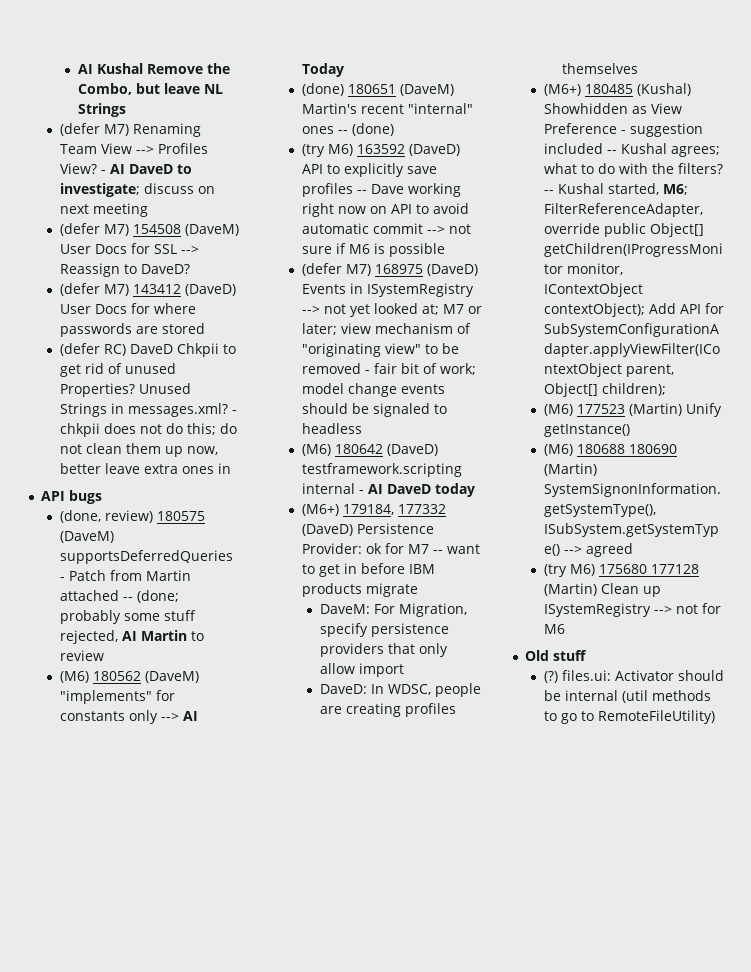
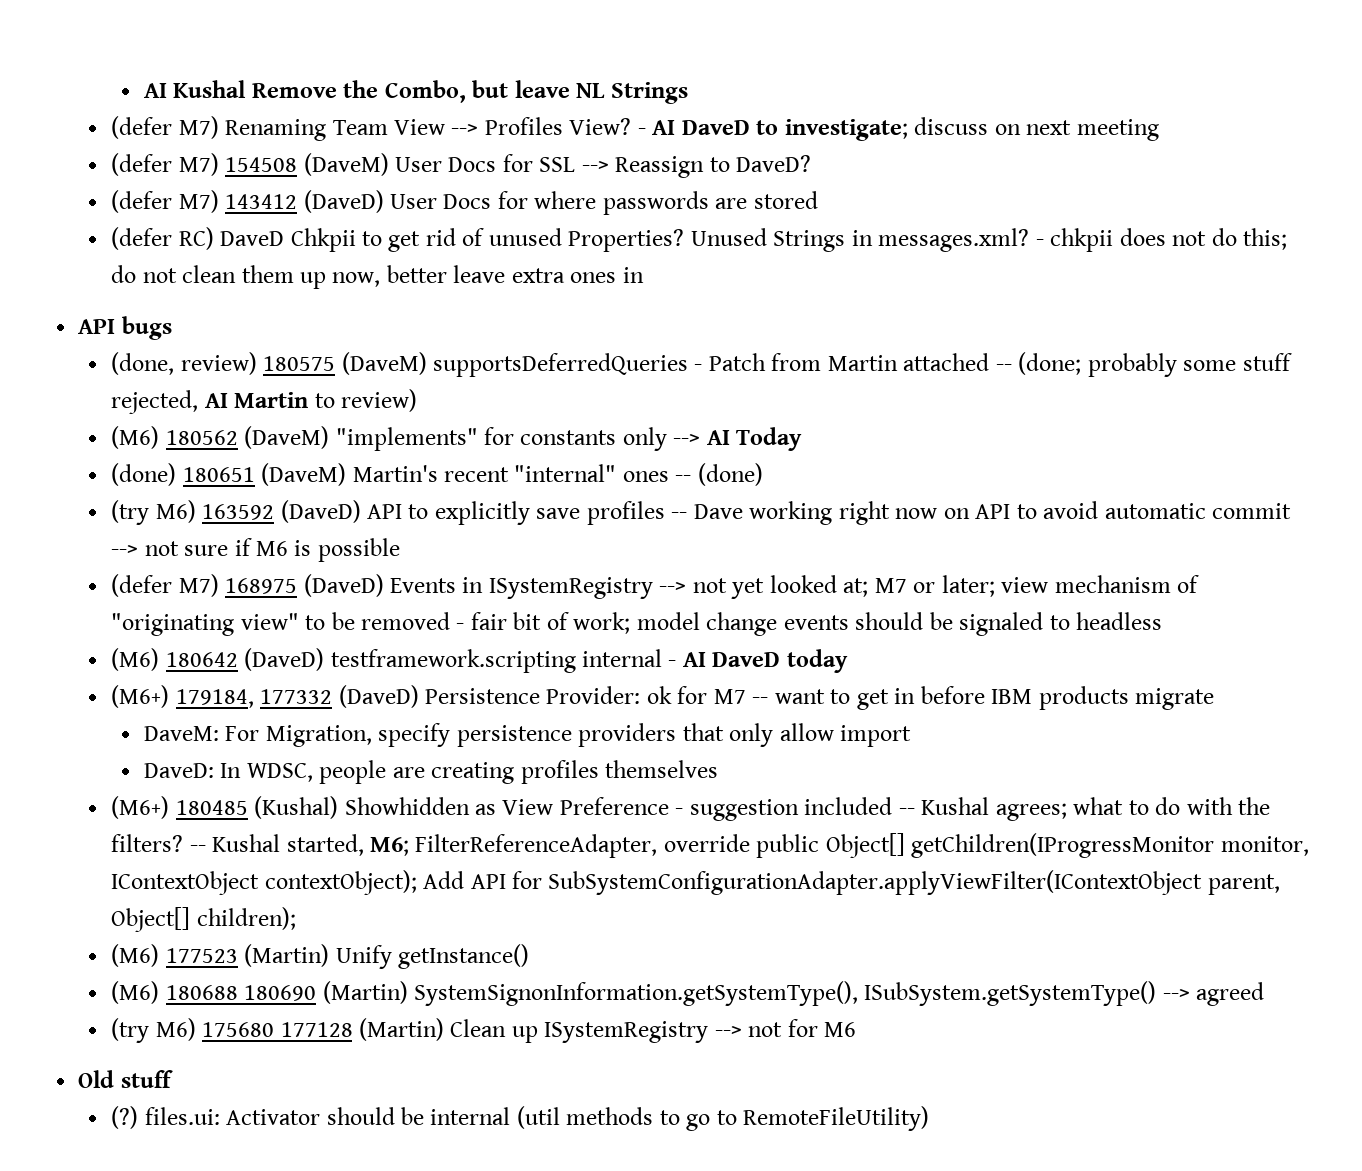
- (done, review) 180575 (DaveM) supportsDeferredQueries - Patch from Martin attached -- (done; probably some stuff rejected, AI Martin to review
+ (done, review) 180575 (DaveM) supportsDeferredQueries - Patch from Martin attached -- (done; probably some stuff rejected, AI Martin to review)

